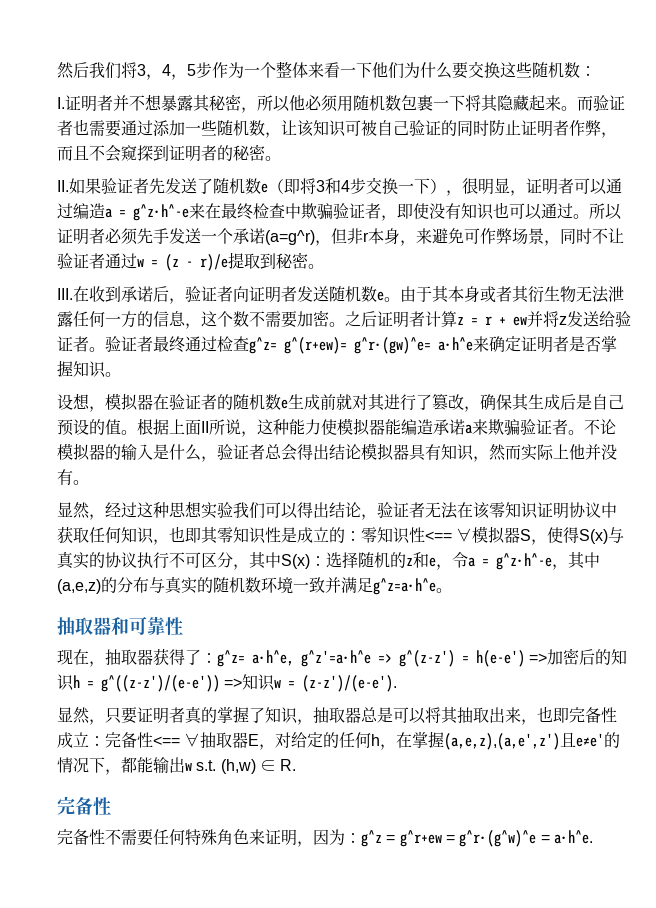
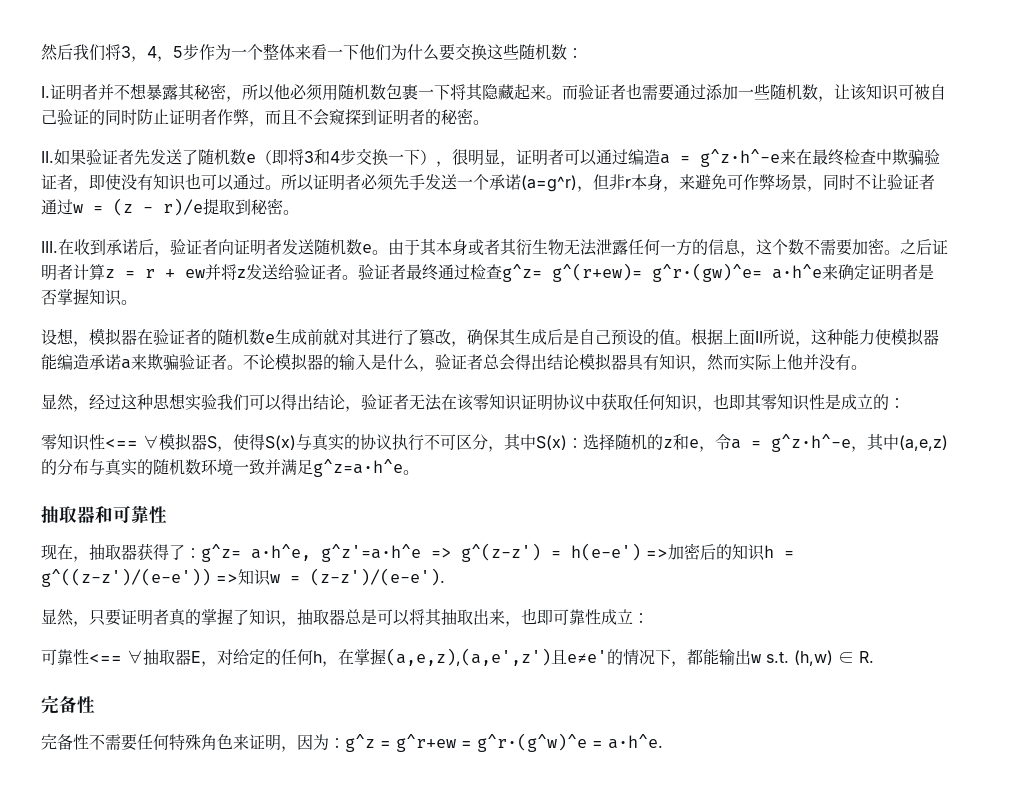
- 显然，经过这种思想实验我们可以得出结论，验证者无法在该零知识证明协议中获取任何知识，也即其零知识性是成立的：零知识性<== ∀模拟器S，使得S(x)与真实的协议执行不可区分，其中S(x)：
+ 显然，经过这种思想实验我们可以得出结论，验证者无法在该零知识证明协议中获取任何知识，也即其零知识性是成立的：
+ 零知识性<== ∀模拟器S，使得S(x)与真实的协议执行不可区分，其中S(x)：
- 显然，只要证明者真的掌握了知识，抽取器总是可以将其抽取出来，也即完备性成立：完备性<== ∀抽取器E，对给定的任何h，在掌握(a,e,z),(a,e',z')且e≠e'的情况下，都能输出w s.t. (h,w) ∈ R.
+ 显然，只要证明者真的掌握了知识，抽取器总是可以将其抽取出来，也即可靠性成立：
+ 可靠性<== ∀抽取器E，对给定的任何h，在掌握(a,e,z),(a,e',z')且e≠e'的情况下，都能输出w s.t. (h,w) ∈ R.

